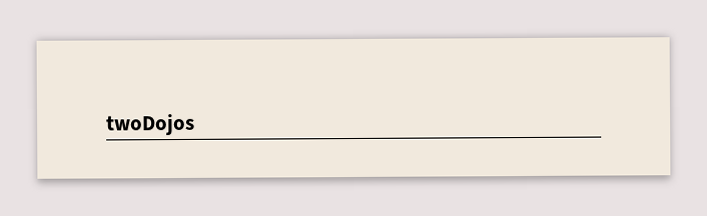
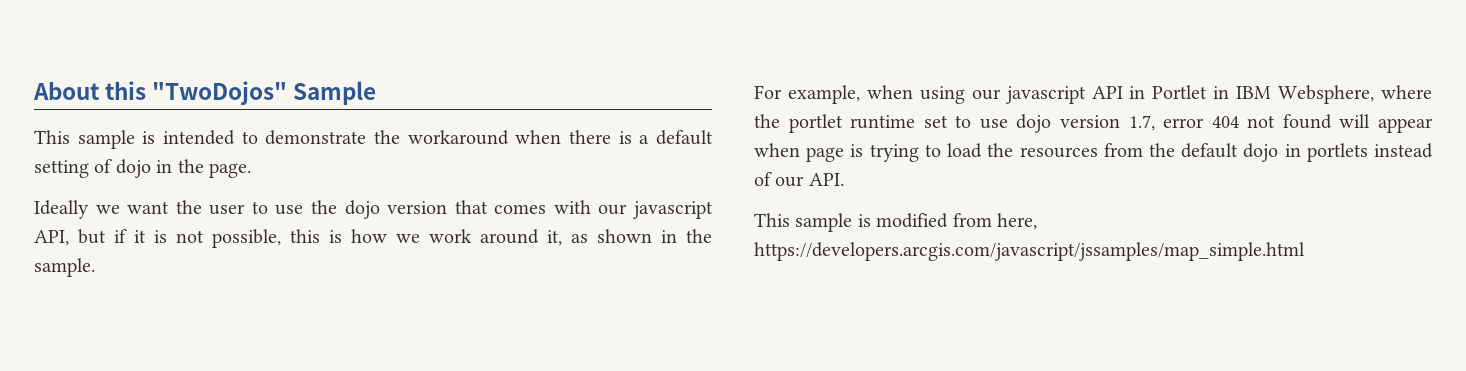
- twoDojos
+ About this "TwoDojos" Sample
+ This sample is intended to demonstrate the workaround when there is a default setting of dojo in the page.
+ Ideally we want the user to use the dojo version that comes with our javascript API, but if it is not possible, this is how we work around it, as shown in the sample.
+ For example, when using our javascript API in Portlet in IBM Websphere, where the portlet runtime set to use dojo version 1.7, error 404 not found will appear when page is trying to load the resources from the default dojo in portlets instead of our API.
+ This sample is modified from here, https://developers.arcgis.com/javascript/jssamples/map_simple.html

